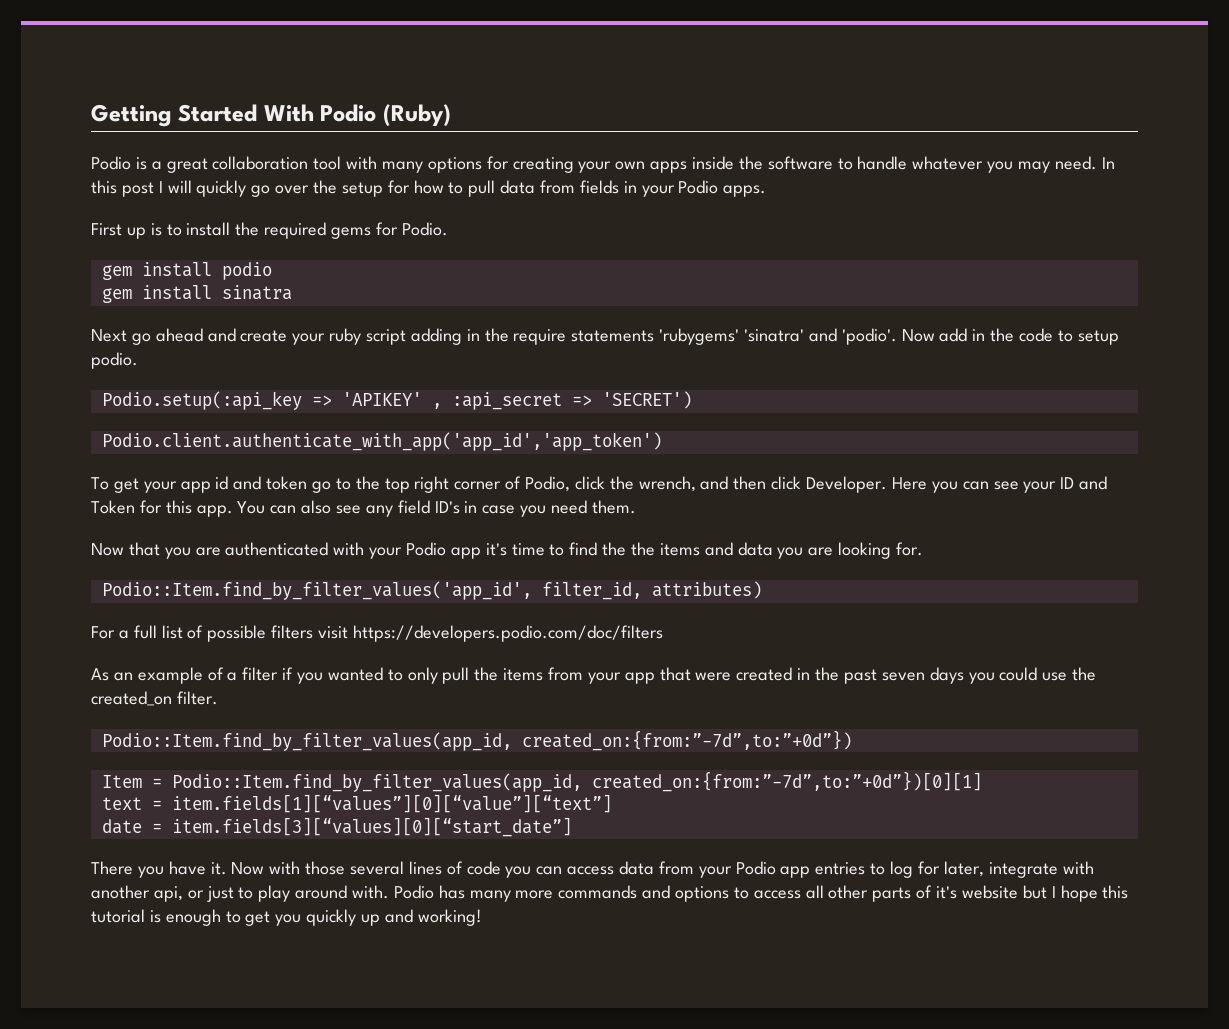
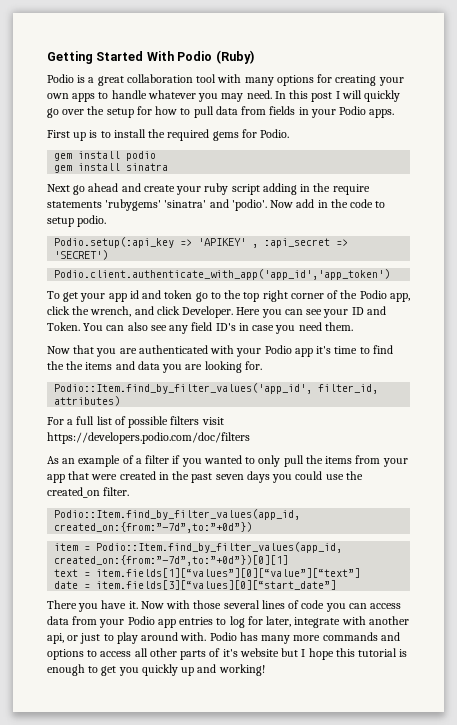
- Podio is a great collaboration tool with many options for creating your own apps inside the software to handle whatever you may need.
+ Podio is a great collaboration tool with many options for creating your own apps to handle whatever you may need.
- To get your app id and token go to the top right corner of Podio, click the wrench, and then click Developer.
+ To get your app id and token go to the top right corner of the Podio app, click the wrench, and click Developer.
- Here you can see your ID and Token for this app.
+ Here you can see your ID and Token.
- Item = Podio::Item.find_by_filter_values(app_id, created_on:{from:”-7d”,to:”+0d”})[0][1]
+ item = Podio::Item.find_by_filter_values(app_id, created_on:{from:”-7d”,to:”+0d”})[0][1]

